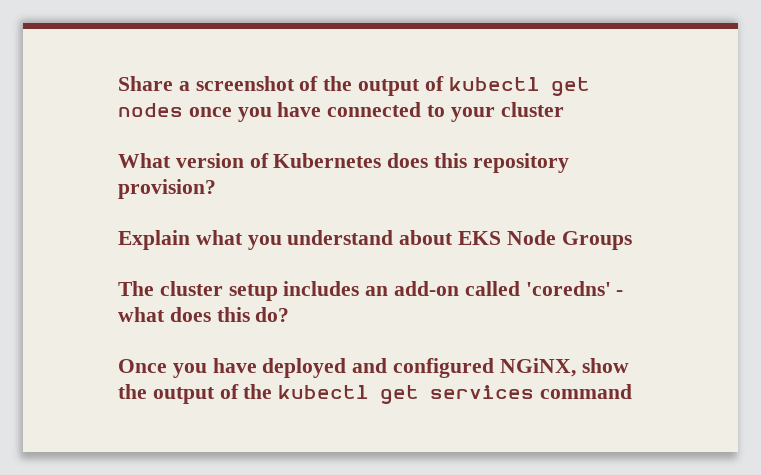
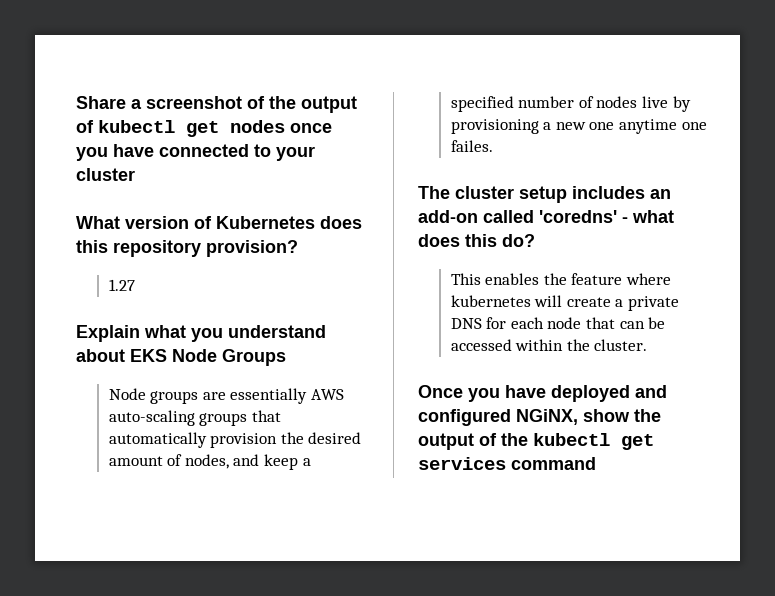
+ 1.27
+ Node groups are essentially AWS auto-scaling groups that automatically provision the desired amount of nodes, and keep a specified number of nodes live by provisioning a new one anytime one failes.
+ This enables the feature where kubernetes will create a private DNS for each node that can be accessed within the cluster.

